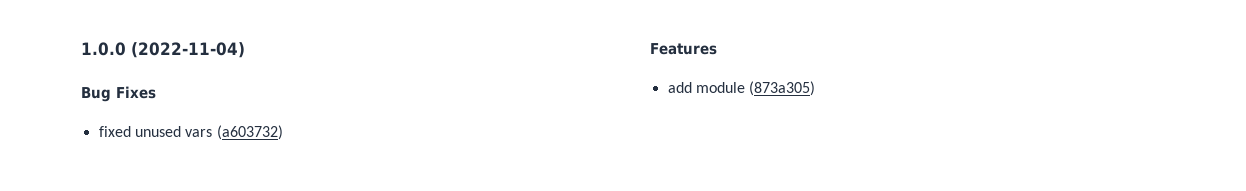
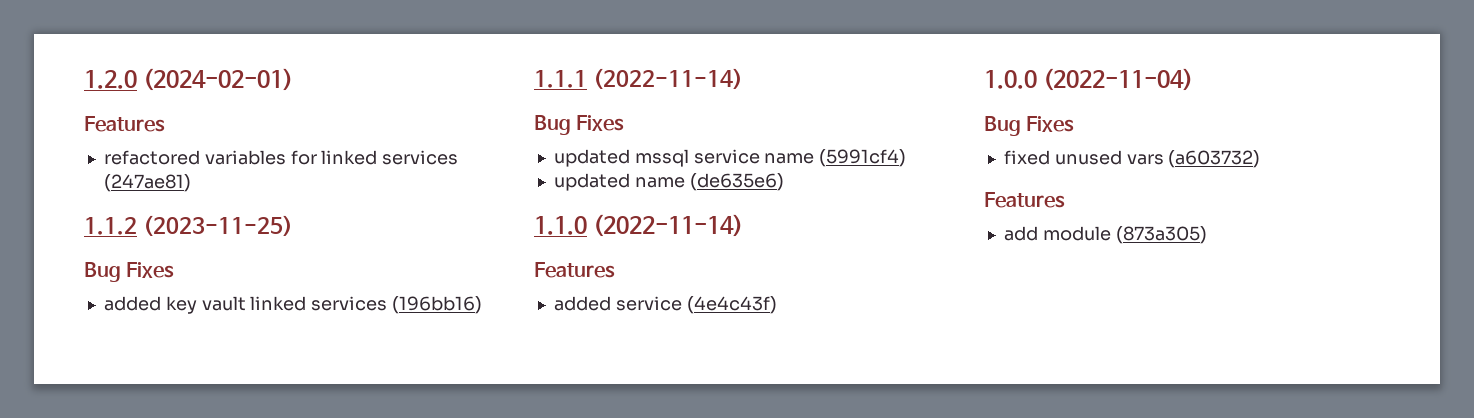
+ 1.2.0 (2024-02-01)
+ Features
+ refactored variables for linked services (247ae81)
+ 1.1.2 (2023-11-25)
+ Bug Fixes
+ added key vault linked services (196bb16)
+ 1.1.1 (2022-11-14)
+ Bug Fixes
+ updated mssql service name (5991cf4)
+ updated name (de635e6)
+ 1.1.0 (2022-11-14)
+ Features
+ added service (4e4c43f)

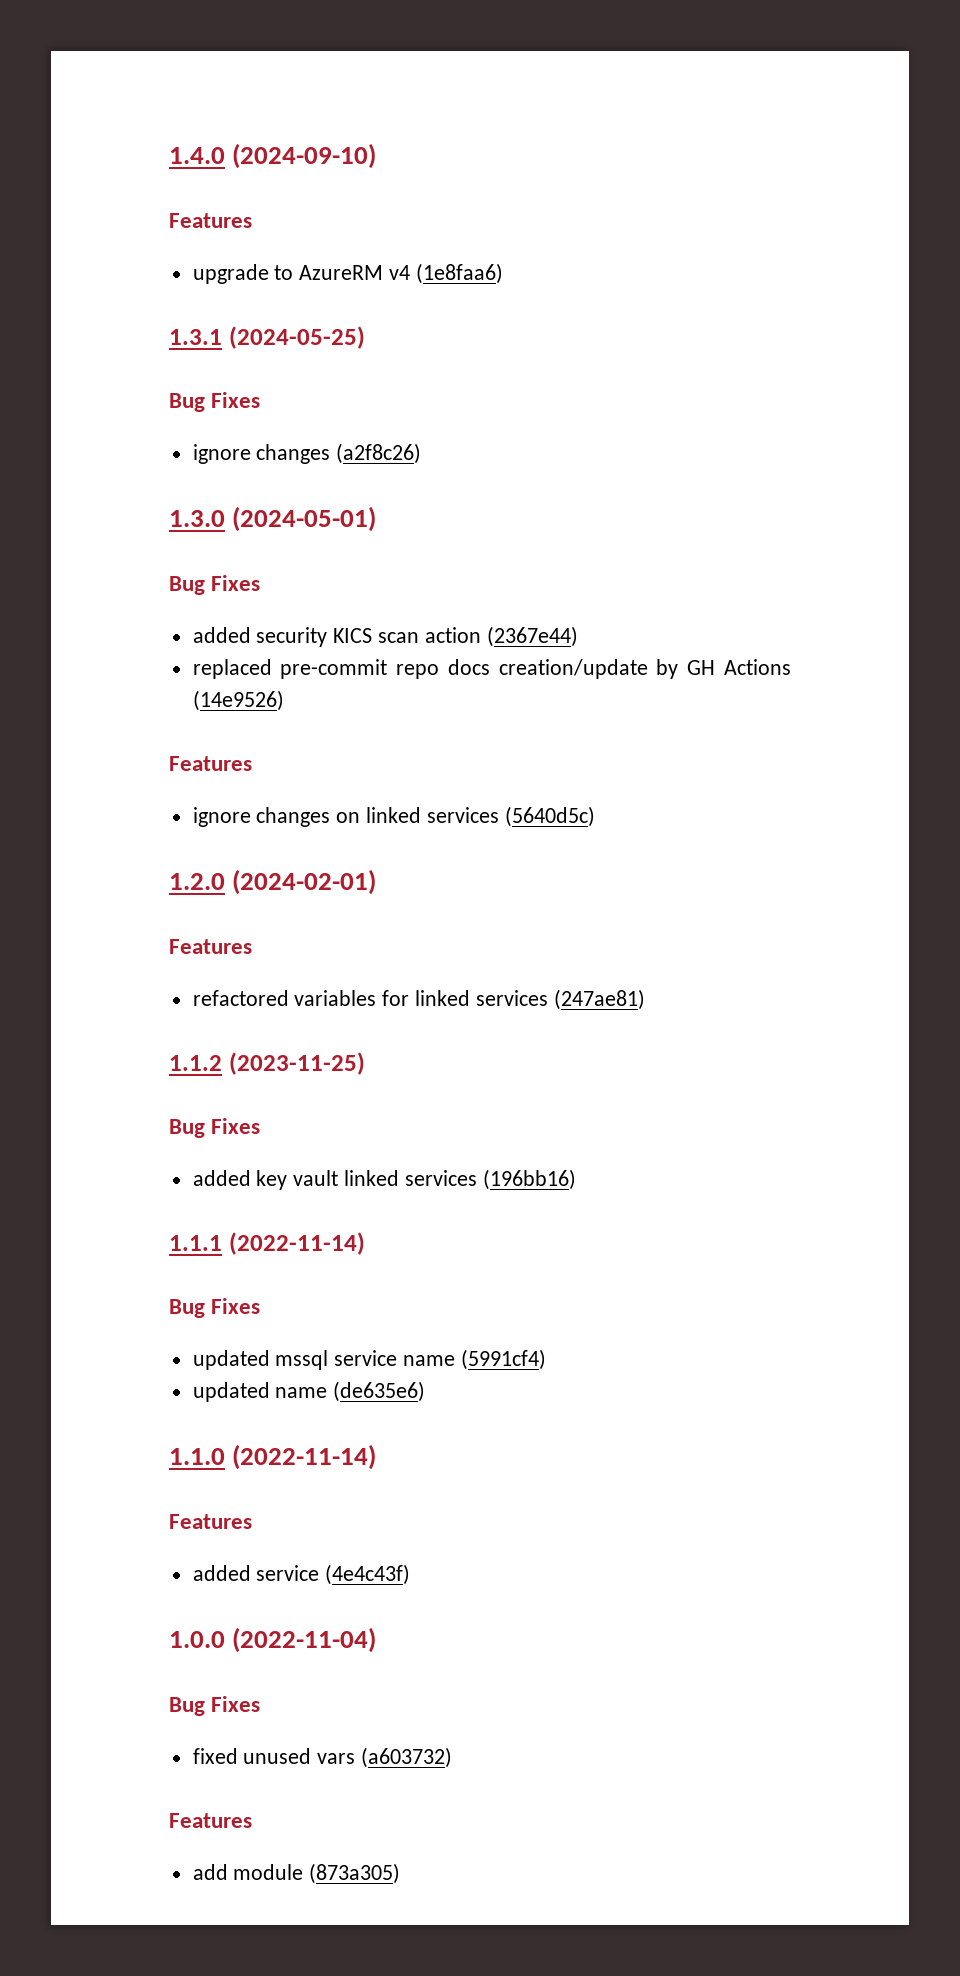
+ 1.4.0 (2024-09-10)
+ Features
+ upgrade to AzureRM v4 (1e8faa6)
+ 1.3.1 (2024-05-25)
+ Bug Fixes
+ ignore changes (a2f8c26)
+ 1.3.0 (2024-05-01)
+ Bug Fixes
+ added security KICS scan action (2367e44)
+ replaced pre-commit repo docs creation/update by GH Actions (14e9526)
+ Features
+ ignore changes on linked services (5640d5c)

